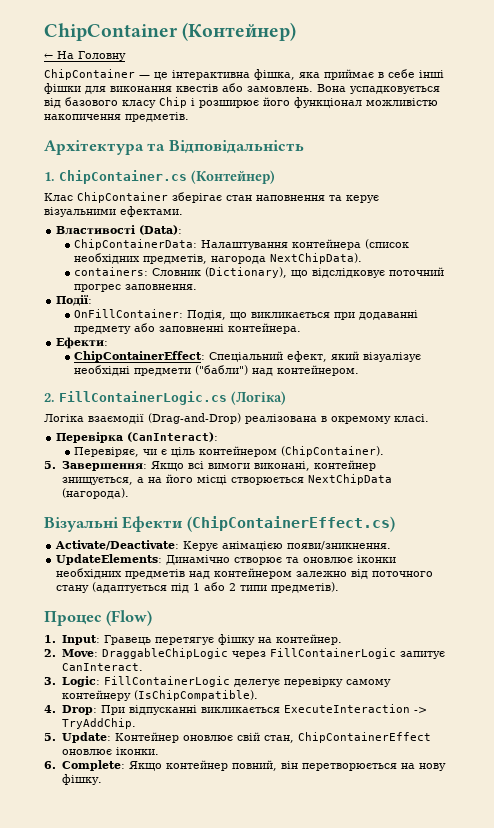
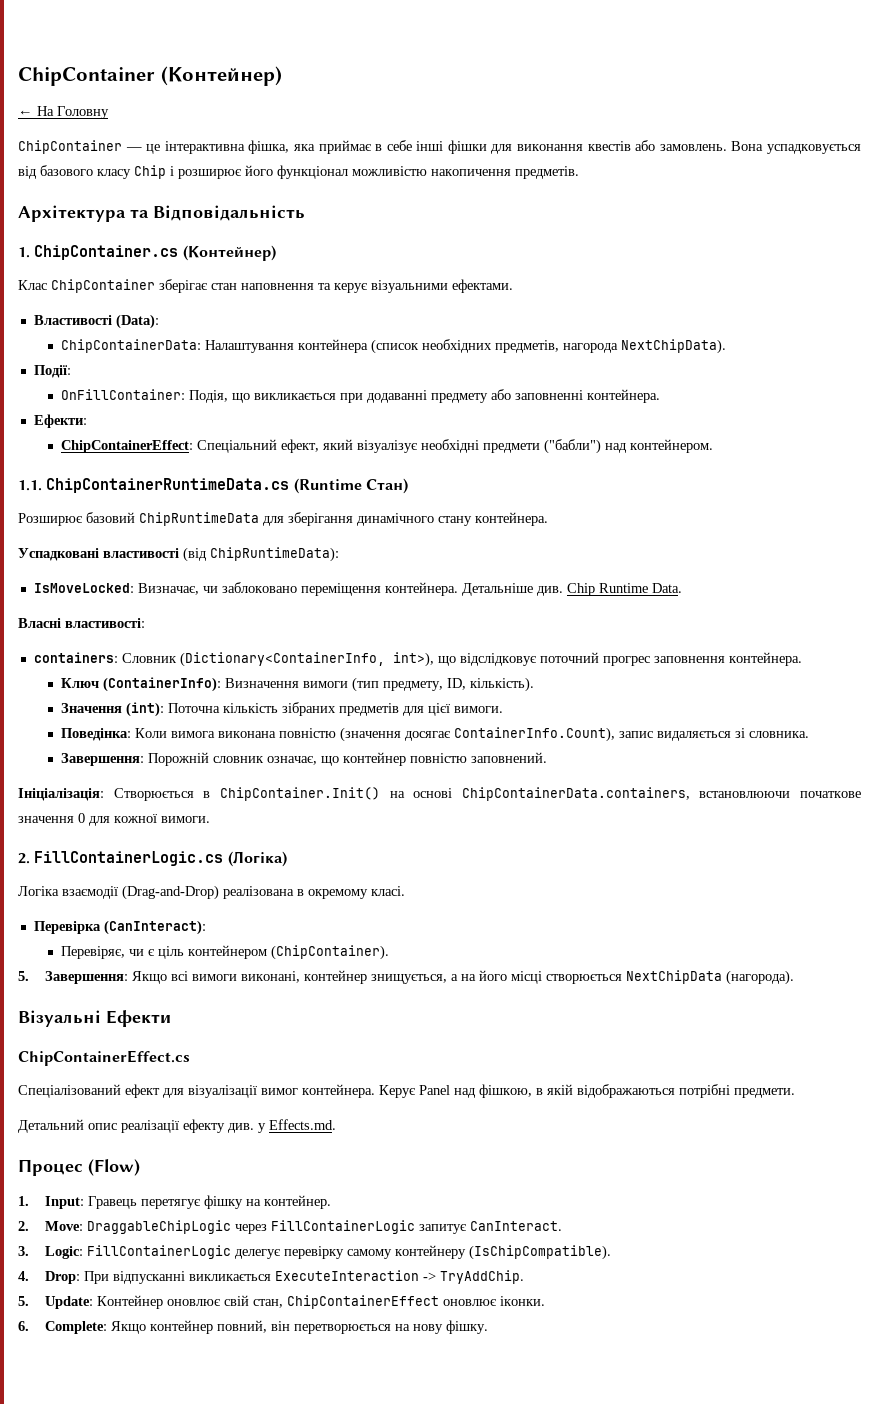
- containers: Словник (Dictionary), що відслідковує поточний прогрес заповнення.
+ 1.1. ChipContainerRuntimeData.cs (Runtime Стан)
+ Розширює базовий ChipRuntimeData для зберігання динамічного стану контейнера.
+ Успадковані властивості (від ChipRuntimeData):
+ IsMoveLocked: Визначає, чи заблоковано переміщення контейнера. Детальніше див. Chip Runtime Data.
+ Власні властивості:
+ containers: Словник (Dictionary<ContainerInfo, int>), що відслідковує поточний прогрес заповнення контейнера.
+ Ключ (ContainerInfo): Визначення вимоги (тип предмету, ID, кількість).
+ Значення (int): Поточна кількість зібраних предметів для цієї вимоги.
+ Поведінка: Коли вимога виконана повністю (значення досягає ContainerInfo.Count), запис видаляється зі словника.
+ Завершення: Порожній словник означає, що контейнер повністю заповнений.
+ Ініціалізація: Створюється в ChipContainer.Init() на основі ChipContainerData.containers, встановлюючи початкове значення 0 для кожної вимоги.
- Візуальні Ефекти (ChipContainerEffect.cs)
- Activate/Deactivate: Керує анімацією появи/зникнення.
- UpdateElements: Динамічно створює та оновлює іконки необхідних предметів над контейнером залежно від поточного стану (адаптується під 1 або 2 типи предметів).
+ Візуальні Ефекти
+ ChipContainerEffect.cs
+ Спеціалізований ефект для візуалізації вимог контейнера. Керує Panel над фішкою, в якій відображаються потрібні предмети.
+ Детальний опис реалізації ефекту див. у Effects.md.

